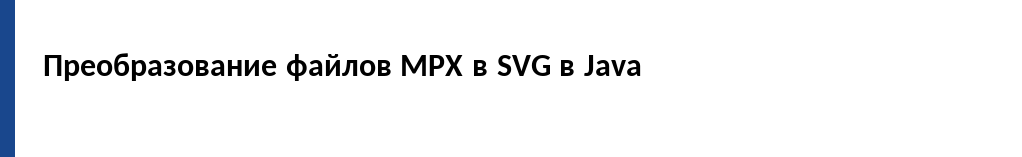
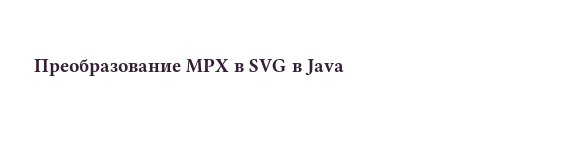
- Преобразование файлов MPX в SVG в Java
+ Преобразование MPX в SVG в Java

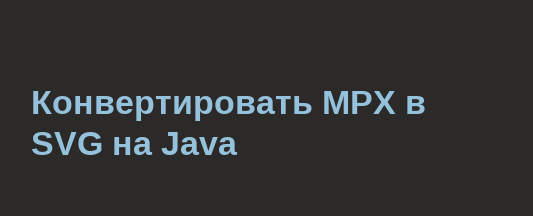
- Преобразование MPX в SVG в Java
+ Конвертировать MPX в SVG на Java

